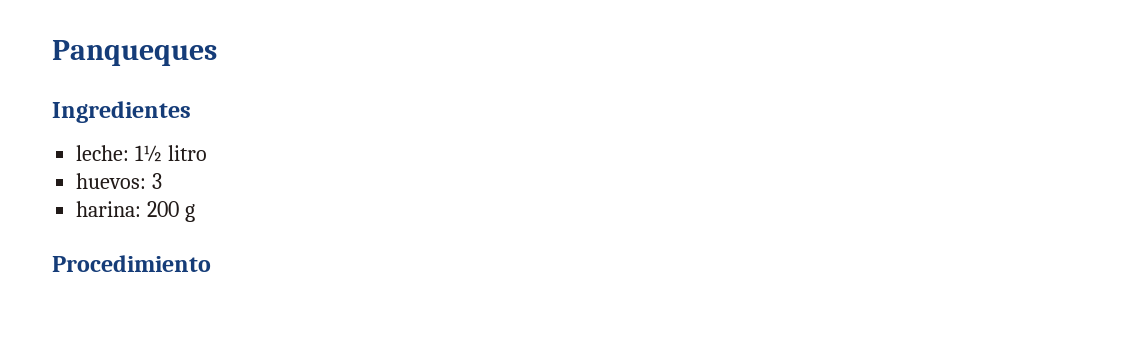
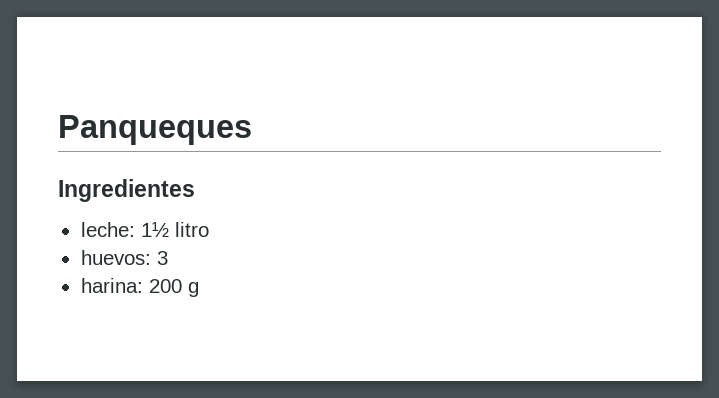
- Procedimiento

